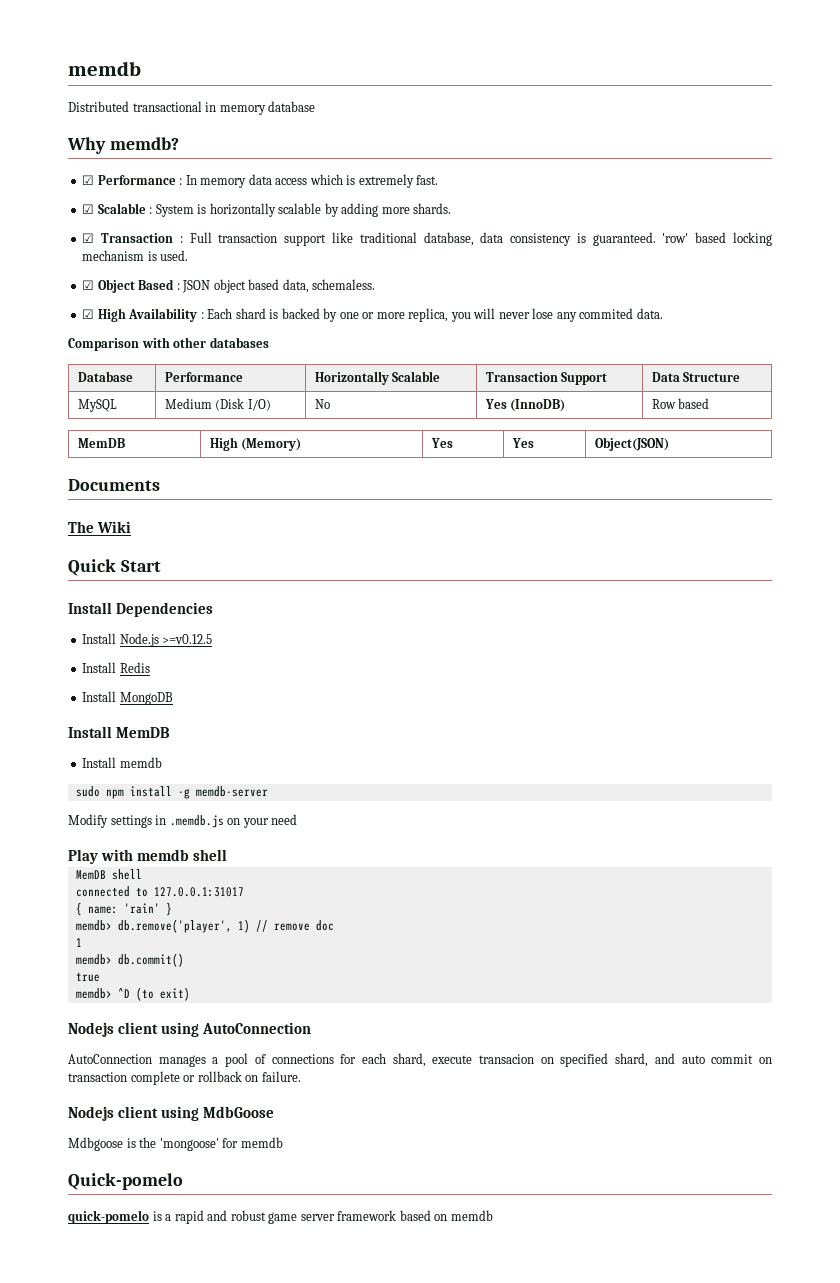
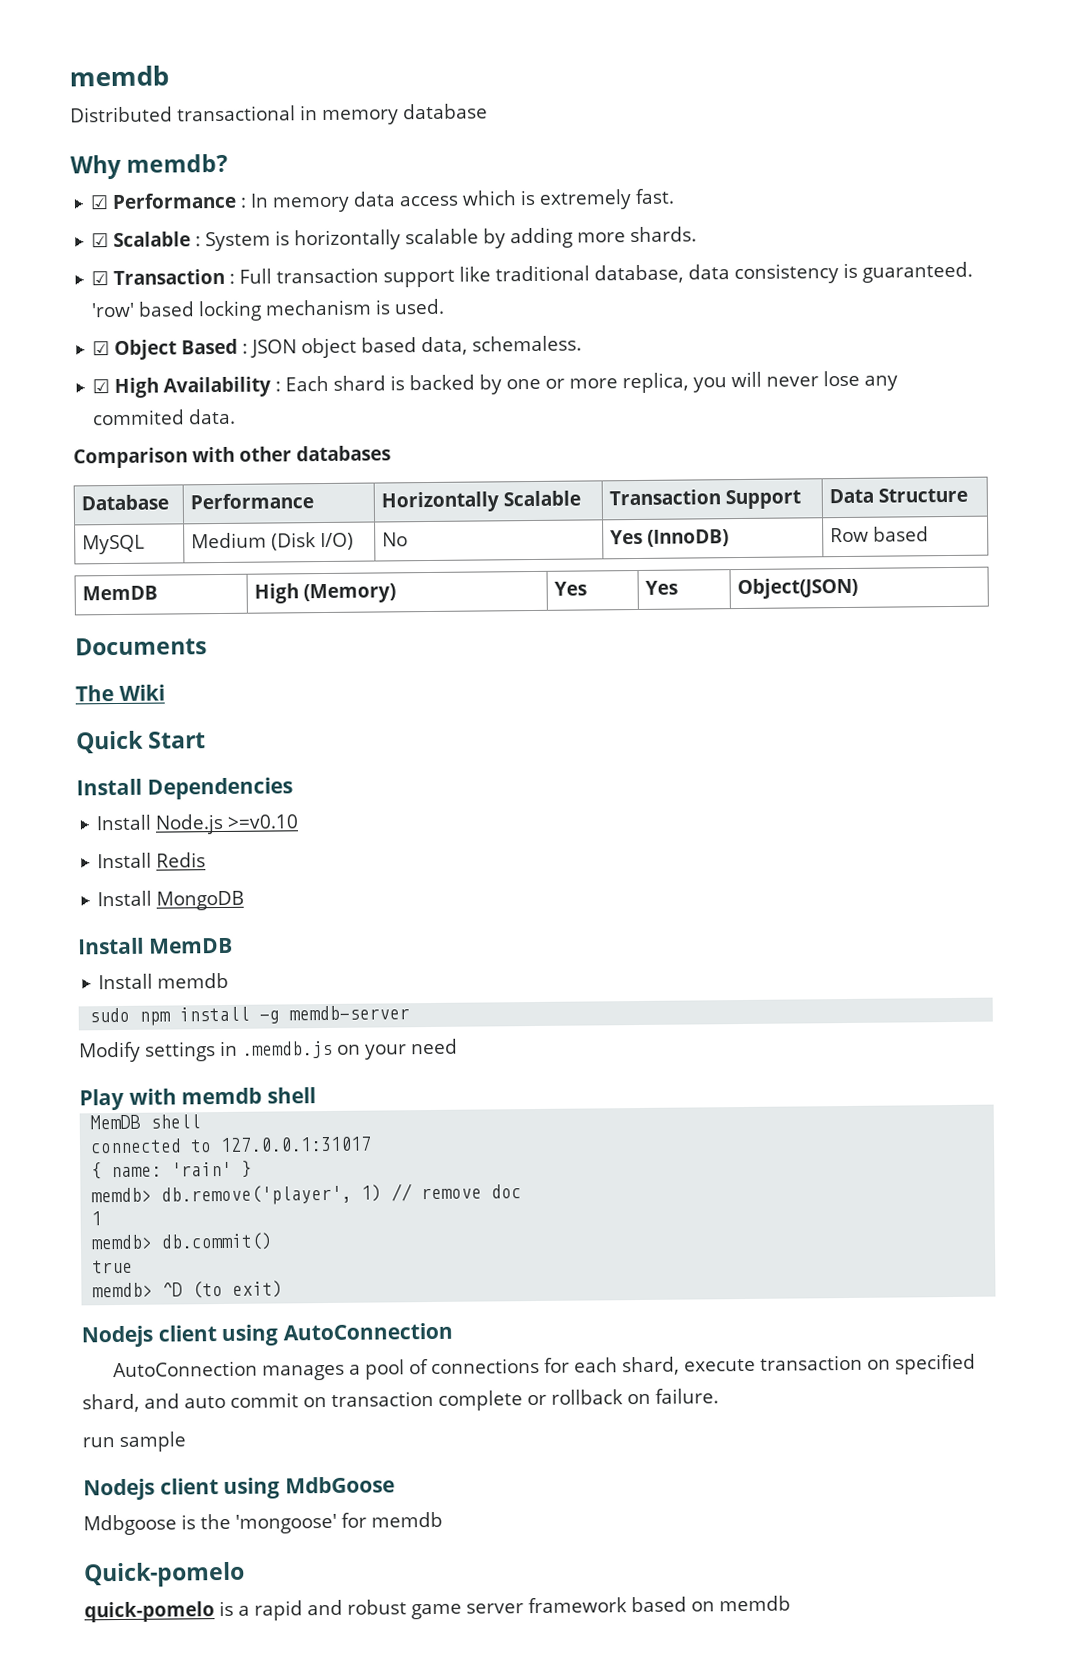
- Install Node.js >=v0.12.5
+ Install Node.js >=v0.10
- AutoConnection manages a pool of connections for each shard, execute transacion on specified shard, and auto commit on transaction complete or rollback on failure.
+ AutoConnection manages a pool of connections for each shard, execute transaction on specified shard, and auto commit on transaction complete or rollback on failure.
+ run sample

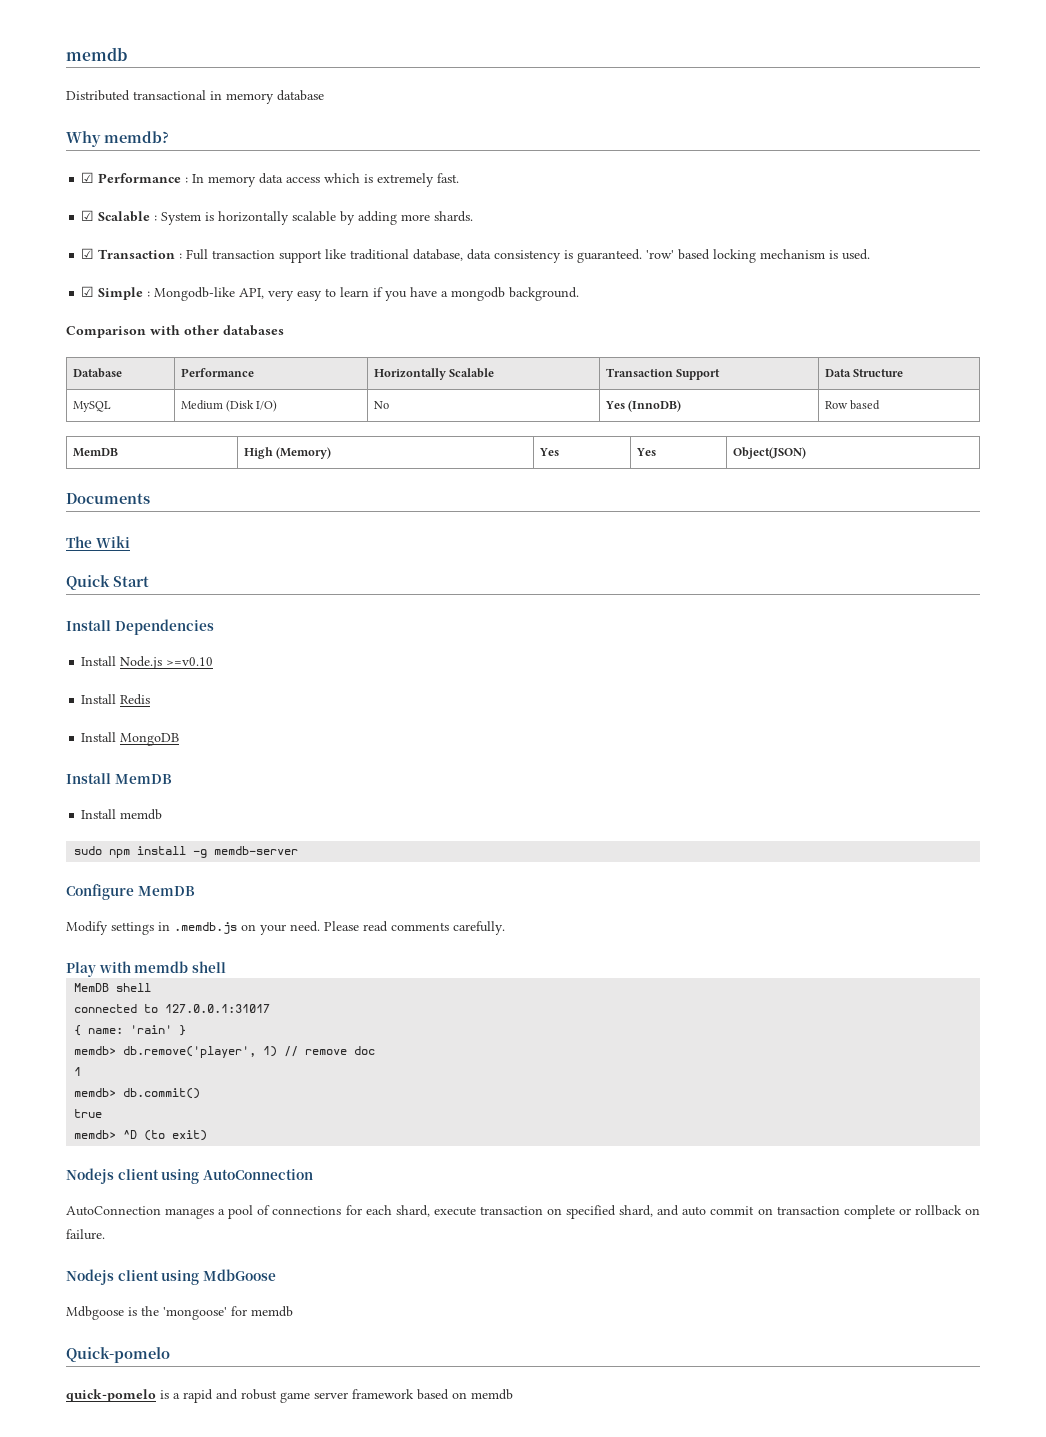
- ☑ Object Based : JSON object based data, schemaless.
- ☑ High Availability : Each shard is backed by one or more replica, you will never lose any commited data.
+ ☑ Simple : Mongodb-like API, very easy to learn if you have a mongodb background.
+ Configure MemDB
- Modify settings in .memdb.js on your need
+ Modify settings in .memdb.js on your need. Please read comments carefully.
- run sample

